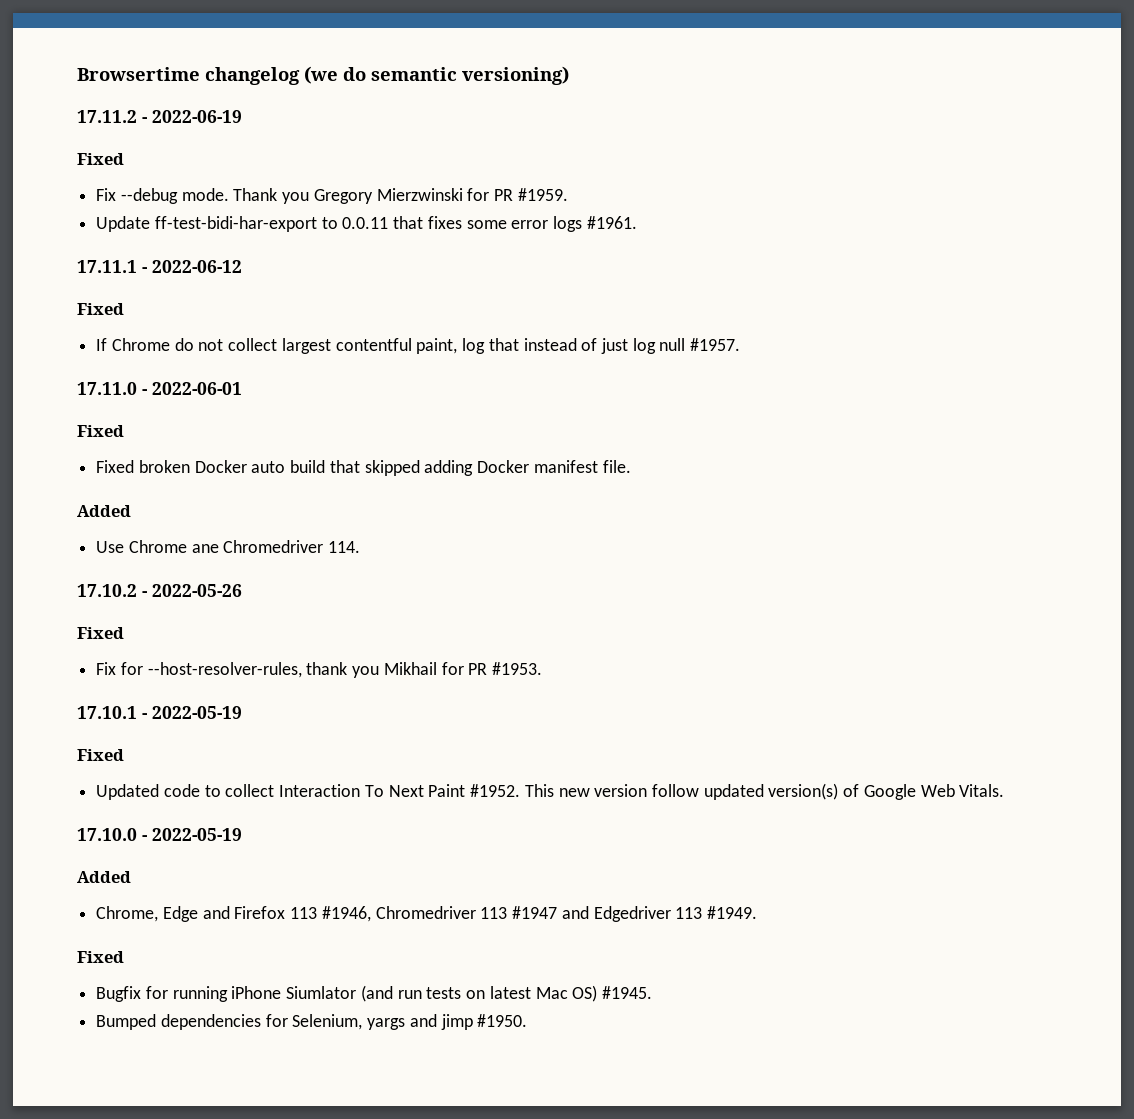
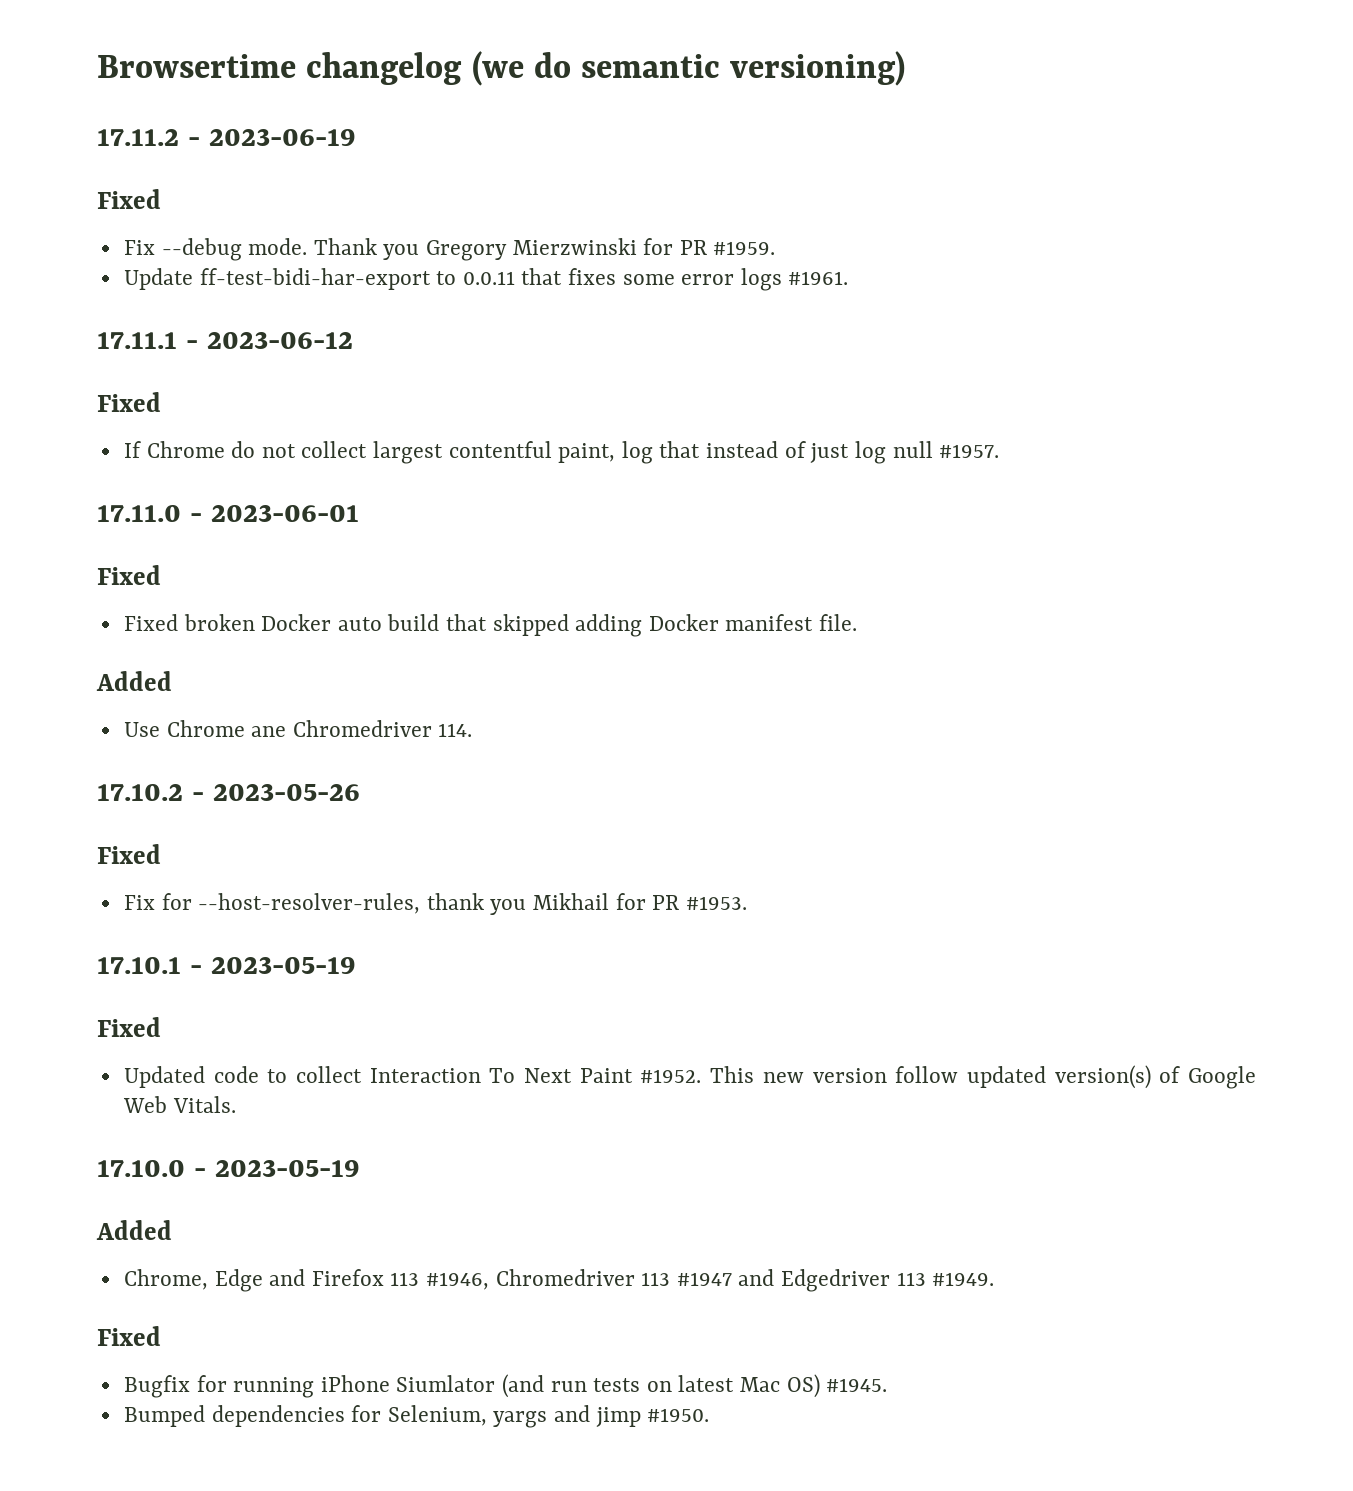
- 17.11.2 - 2022-06-19
+ 17.11.2 - 2023-06-19
- 17.11.1 - 2022-06-12
+ 17.11.1 - 2023-06-12
- 17.11.0 - 2022-06-01
+ 17.11.0 - 2023-06-01
- 17.10.2 - 2022-05-26
+ 17.10.2 - 2023-05-26
- 17.10.1 - 2022-05-19
+ 17.10.1 - 2023-05-19
- 17.10.0 - 2022-05-19
+ 17.10.0 - 2023-05-19

